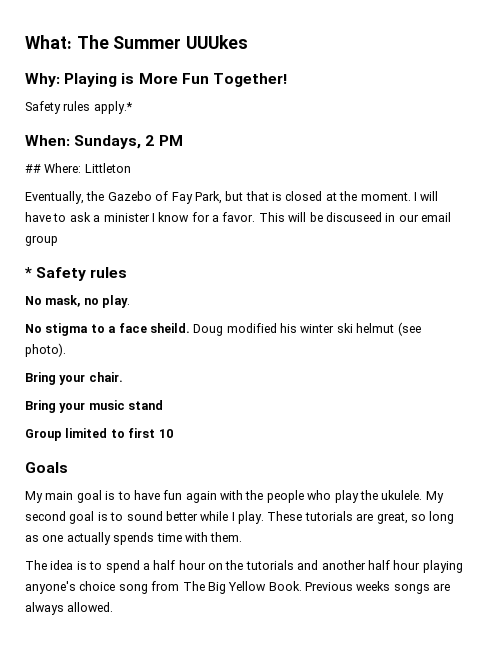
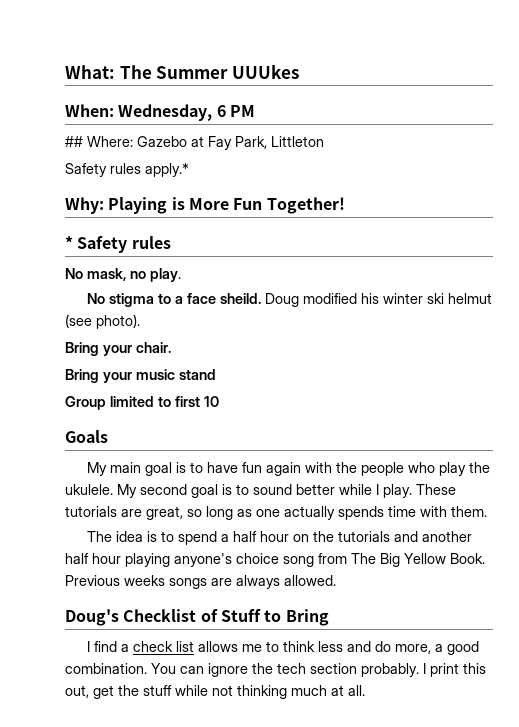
+ When: Wednesday, 6 PM
+ ## Where: Gazebo at Fay Park, Littleton
+ Safety rules apply.*
- Safety rules apply.*
- When: Sundays, 2 PM
- ## Where: Littleton
- Eventually, the Gazebo of Fay Park, but that is closed at the moment. I will have to ask a minister I know for a favor. This will be discuseed in our email group
+ Doug's Checklist of Stuff to Bring
+ I find a check list allows me to think less and do more, a good combination. You can ignore the tech section probably. I print this out, get the stuff while not thinking much at all.

